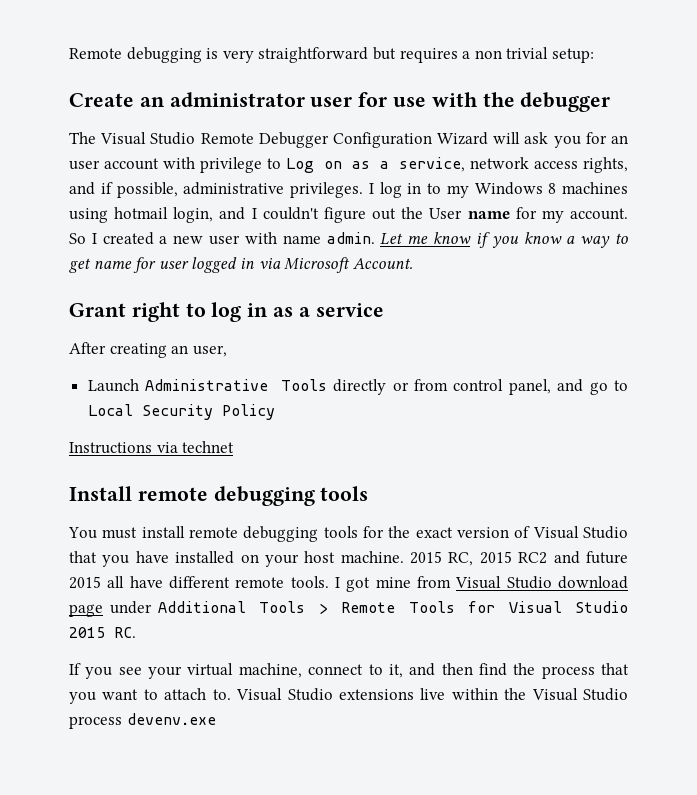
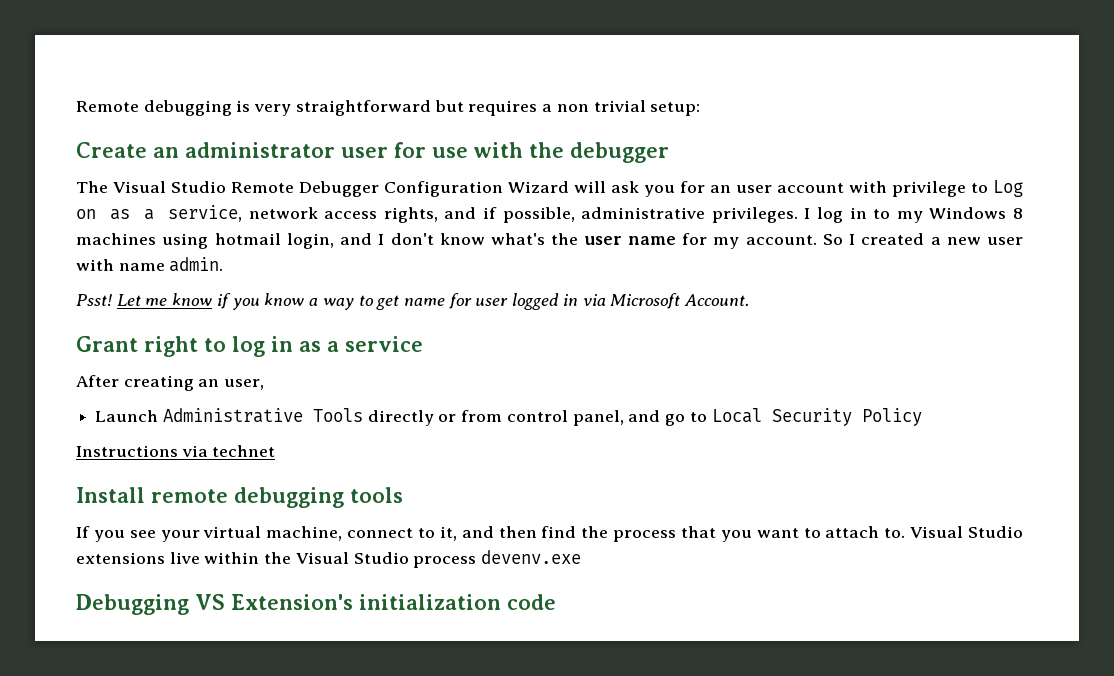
- I log in to my Windows 8 machines using hotmail login, and I couldn't figure out the User name for my account.
+ I log in to my Windows 8 machines using hotmail login, and I don't know what's the user name for my account.
- So I created a new user with name admin. Let me know if you know a way to get name for user logged in via Microsoft Account.
+ So I created a new user with name admin.
+ Psst! Let me know if you know a way to get name for user logged in via Microsoft Account.
- You must install remote debugging tools for the exact version of Visual Studio that you have installed on your host machine. 2015 RC, 2015 RC2 and future 2015 all have different remote tools. I got mine from Visual Studio download page under Additional Tools > Remote Tools for Visual Studio 2015 RC.
+ Debugging VS Extension's initialization code

